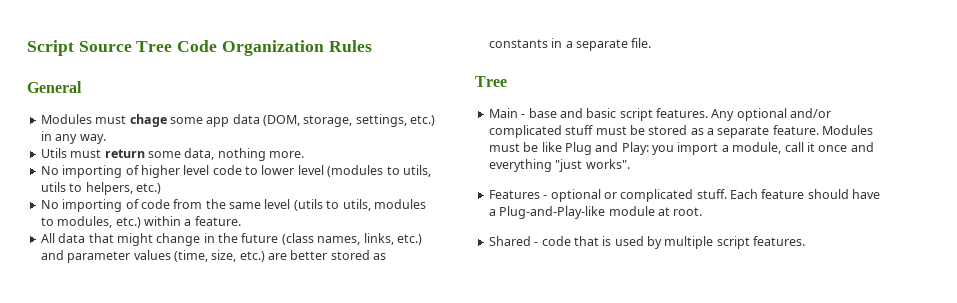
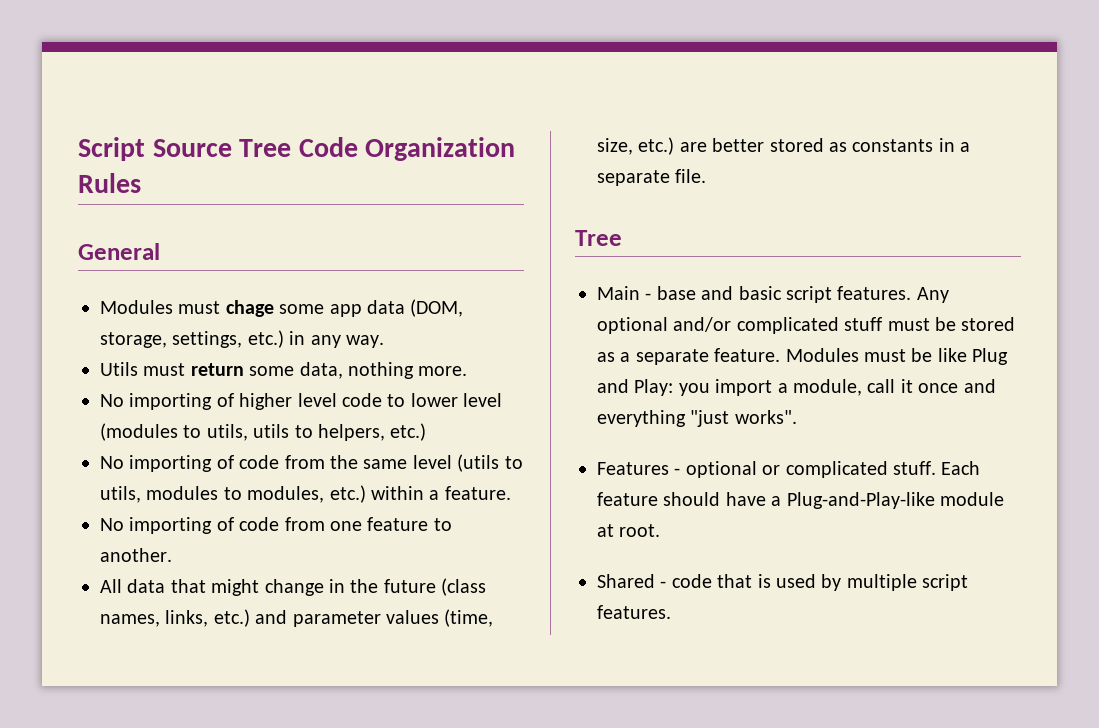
+ No importing of code from one feature to another.

